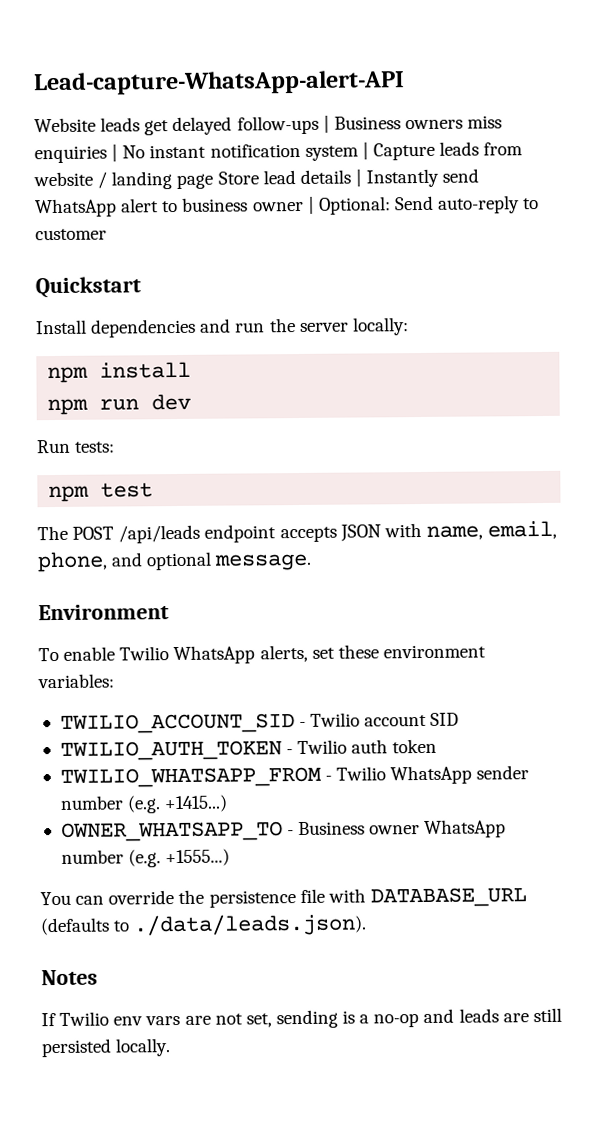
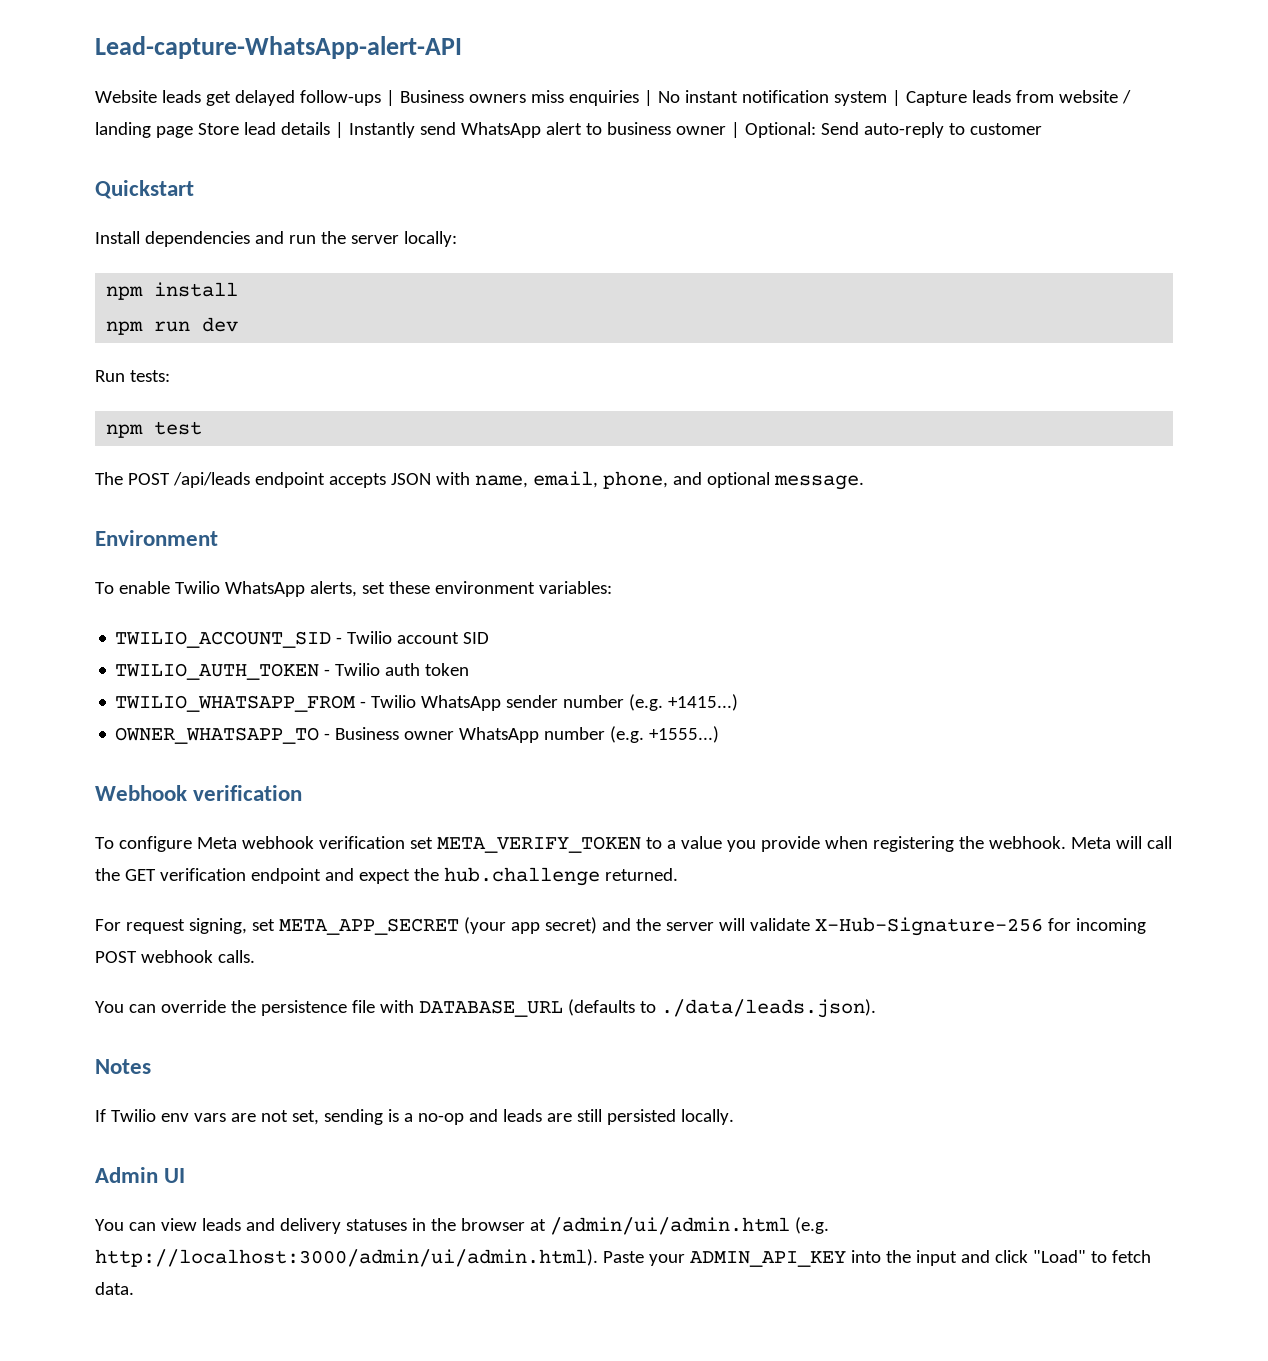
+ Webhook verification
+ To configure Meta webhook verification set META_VERIFY_TOKEN to a value you provide when registering the webhook. Meta will call the GET verification endpoint and expect the hub.challenge returned.
+ For request signing, set META_APP_SECRET (your app secret) and the server will validate X-Hub-Signature-256 for incoming POST webhook calls.
+ Admin UI
+ You can view leads and delivery statuses in the browser at /admin/ui/admin.html (e.g. http://localhost:3000/admin/ui/admin.html). Paste your ADMIN_API_KEY into the input and click "Load" to fetch data.

